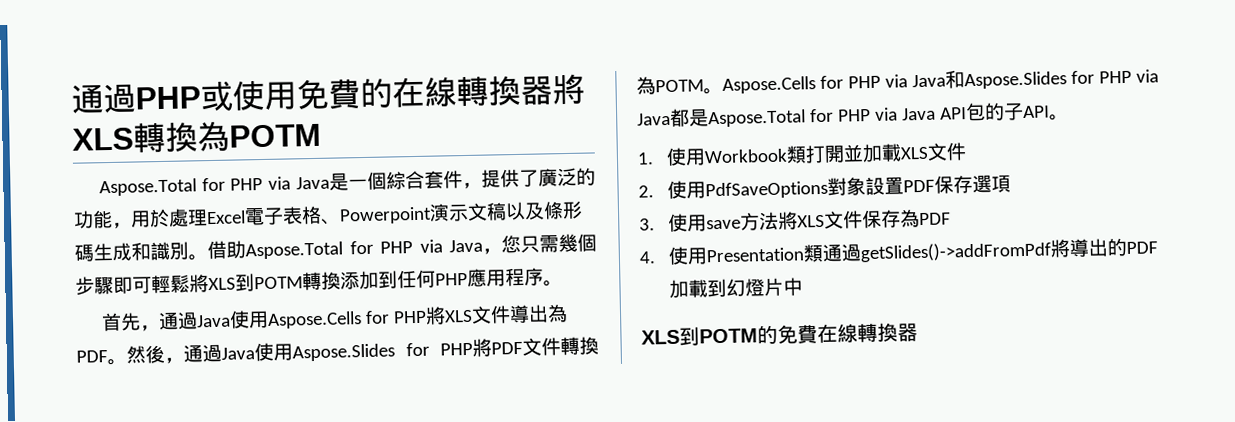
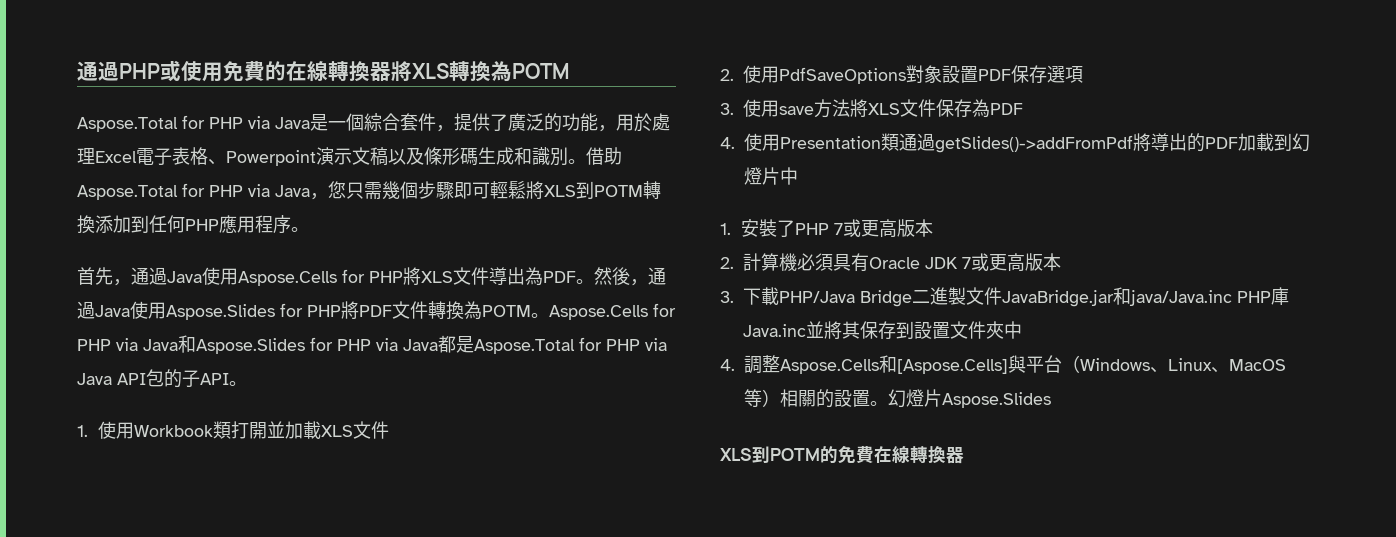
+ 1.安裝了PHP 7或更高版本
+ 2.計算機必須具有Oracle JDK 7或更高版本
+ 3.下載PHP/Java Bridge二進製文件JavaBridge.jar和java/Java.inc PHP庫Java.inc並將其保存到設置文件夾中
+ 4.調整Aspose.Cells和[Aspose.Cells]與平台（Windows、Linux、MacOS等）相關的設置。幻燈片Aspose.Slides

